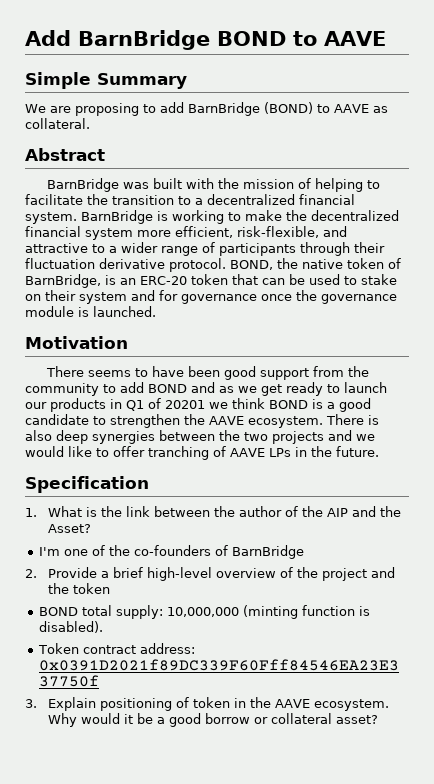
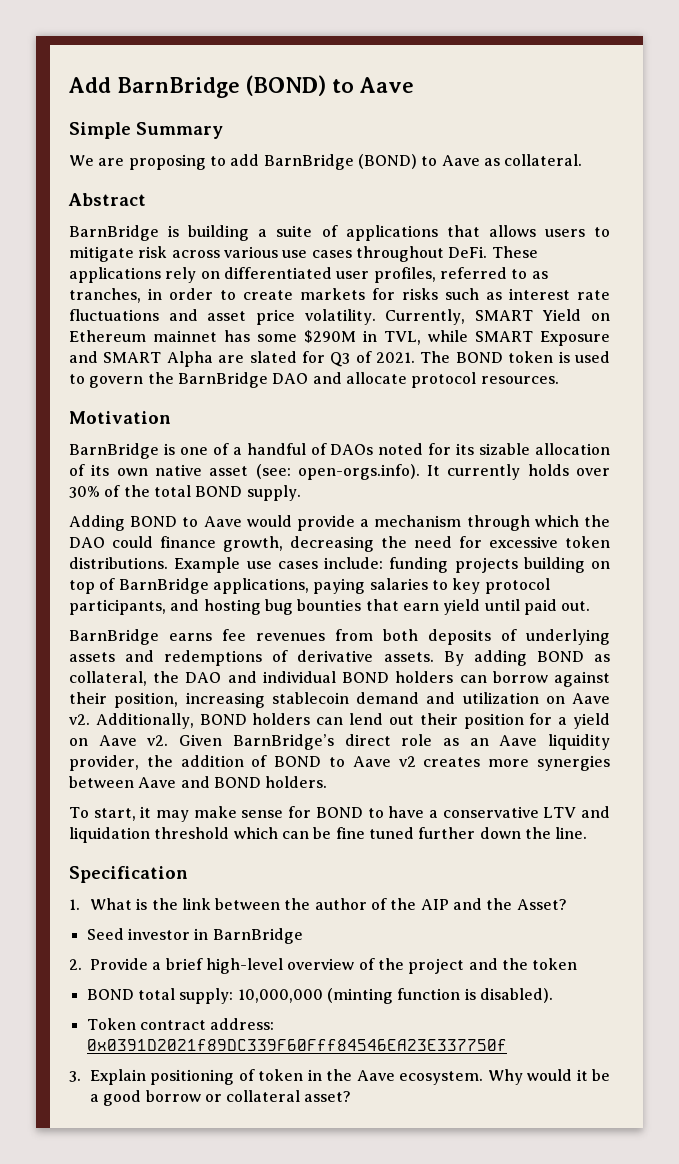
- Add BarnBridge BOND to AAVE
+ Add BarnBridge (BOND) to Aave
- We are proposing to add BarnBridge (BOND) to AAVE as collateral.
+ We are proposing to add BarnBridge (BOND) to Aave as collateral.
- BarnBridge was built with the mission of helping to facilitate the transition to a decentralized financial system. BarnBridge is working to make the decentralized financial system more efficient, risk-flexible, and attractive to a wider range of participants through their fluctuation derivative protocol. BOND, the native token of BarnBridge, is an ERC-20 token that can be used to stake on their system and for governance once the governance module is launched.
+ BarnBridge is building a suite of applications that allows users to mitigate risk across various use cases throughout DeFi. These applications rely on differentiated user profiles, referred to as tranches, in order to create markets for risks such as interest rate fluctuations and asset price volatility. Currently, SMART Yield on Ethereum mainnet has some $290M in TVL, while SMART Exposure and SMART Alpha are slated for Q3 of 2021. The BOND token is used to govern the BarnBridge DAO and allocate protocol resources.
  Motivation
- There seems to have been good support from the community to add BOND and as we get ready to launch our products in Q1 of 20201 we think BOND is a good candidate to strengthen the AAVE ecosystem. There is also deep synergies between the two projects and we would like to offer tranching of AAVE LPs in the future.
+ BarnBridge is one of a handful of DAOs noted for its sizable allocation of its own native asset (see: open-orgs.info). It currently holds over 30% of the total BOND supply.
+ Adding BOND to Aave would provide a mechanism through which the DAO could finance growth, decreasing the need for excessive token distributions. Example use cases include: funding projects building on top of BarnBridge applications, paying salaries to key protocol participants, and hosting bug bounties that earn yield until paid out.
+ BarnBridge earns fee revenues from both deposits of underlying assets and redemptions of derivative assets. By adding BOND as collateral, the DAO and individual BOND holders can borrow against their position, increasing stablecoin demand and utilization on Aave v2. Additionally, BOND holders can lend out their position for a yield on Aave v2. Given BarnBridge’s direct role as an Aave liquidity provider, the addition of BOND to Aave v2 creates more synergies between Aave and BOND holders.
+ To start, it may make sense for BOND to have a conservative LTV and liquidation threshold which can be fine tuned further down the line.
- I'm one of the co-founders of BarnBridge
+ Seed investor in BarnBridge
- 3. Explain positioning of token in the AAVE ecosystem.
+ 3. Explain positioning of token in the Aave ecosystem.

